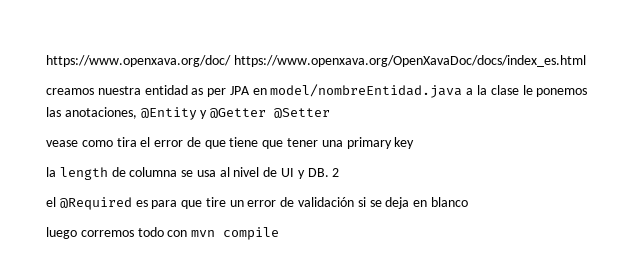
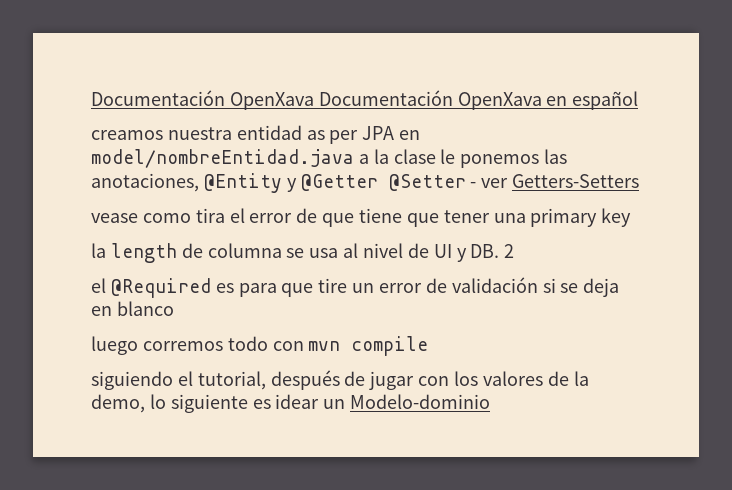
- https://www.openxava.org/doc/ https://www.openxava.org/OpenXavaDoc/docs/index_es.html
+ Documentación OpenXava Documentación OpenXava en español
- creamos nuestra entidad as per JPA en model/nombreEntidad.java a la clase le ponemos las anotaciones, @Entity y @Getter @Setter
+ creamos nuestra entidad as per JPA en model/nombreEntidad.java a la clase le ponemos las anotaciones, @Entity y @Getter @Setter - ver Getters-Setters
+ siguiendo el tutorial, después de jugar con los valores de la demo, lo siguiente es idear un Modelo-dominio

